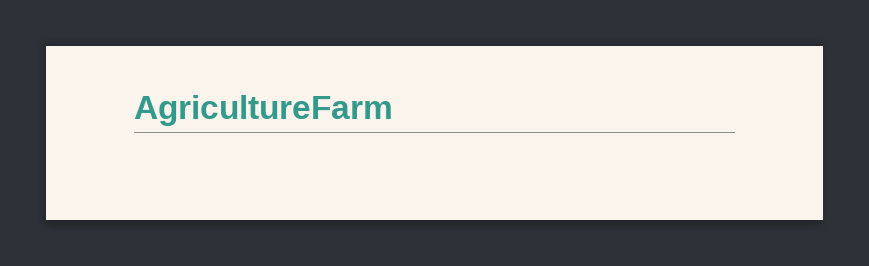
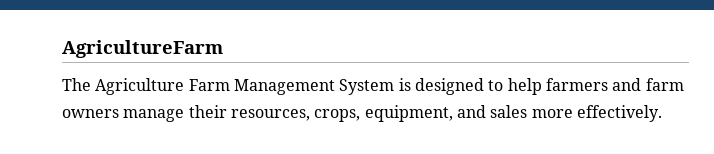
+ The Agriculture Farm Management System is designed to help farmers and farm owners manage their resources, crops, equipment, and sales more effectively.

